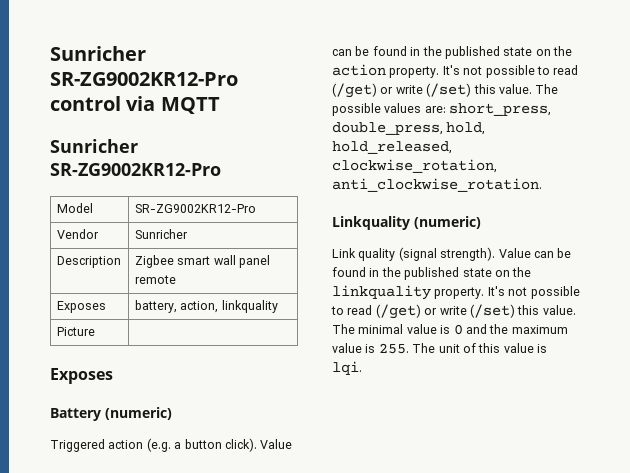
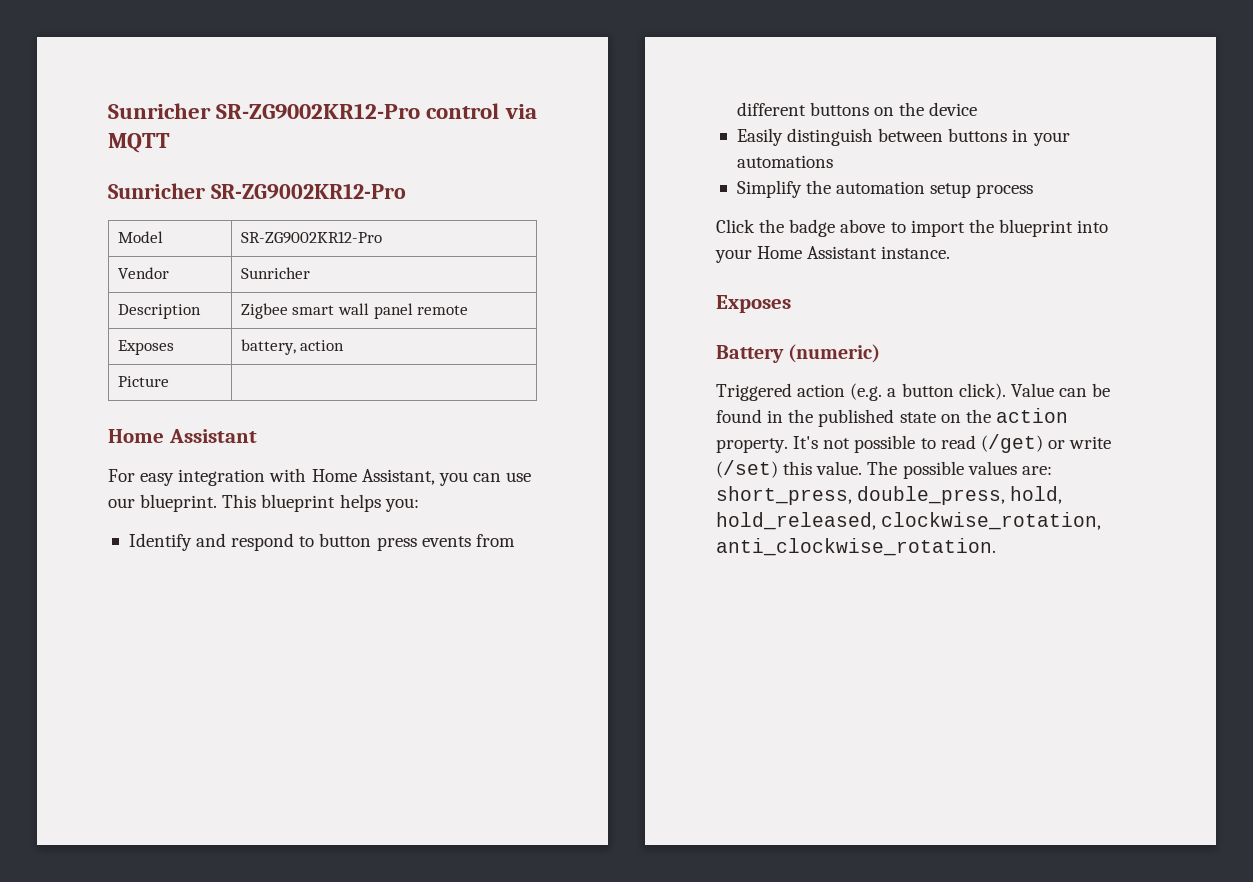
- Exposes | battery, action, linkquality
+ Exposes | battery, action
  Picture |
+ Home Assistant
+ For easy integration with Home Assistant, you can use our blueprint. This blueprint helps you:
+ Identify and respond to button press events from different buttons on the device
+ Easily distinguish between buttons in your automations
+ Simplify the automation setup process
+ Click the badge above to import the blueprint into your Home Assistant instance.
- Linkquality (numeric)
- Link quality (signal strength). Value can be found in the published state on the linkquality property. It's not possible to read (/get) or write (/set) this value. The minimal value is 0 and the maximum value is 255. The unit of this value is lqi.

